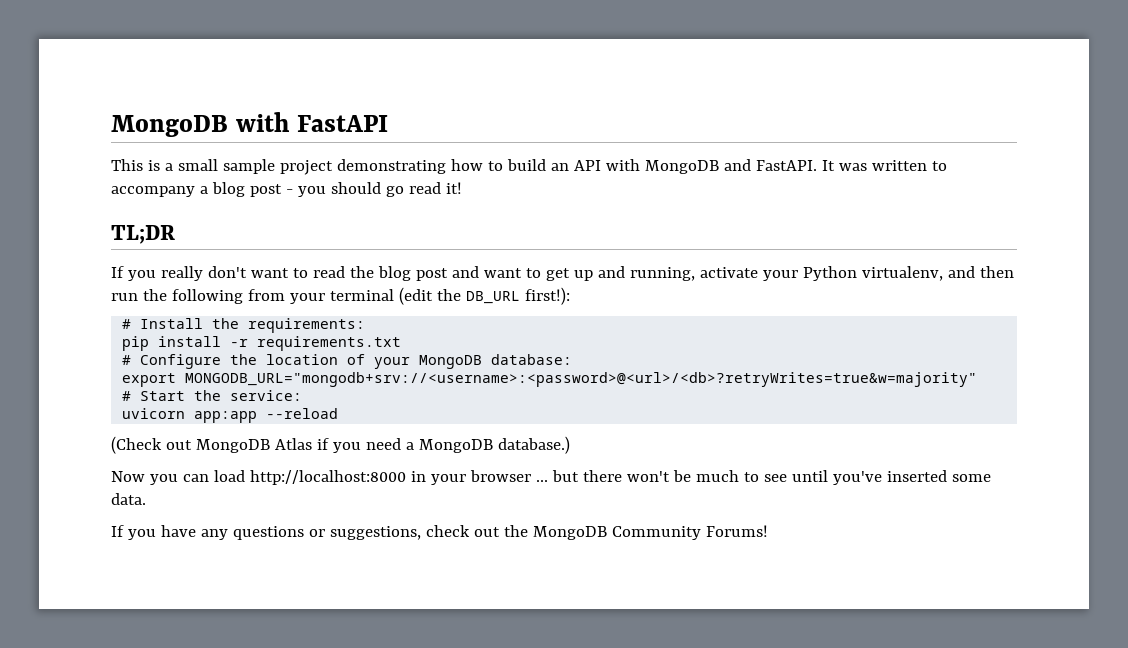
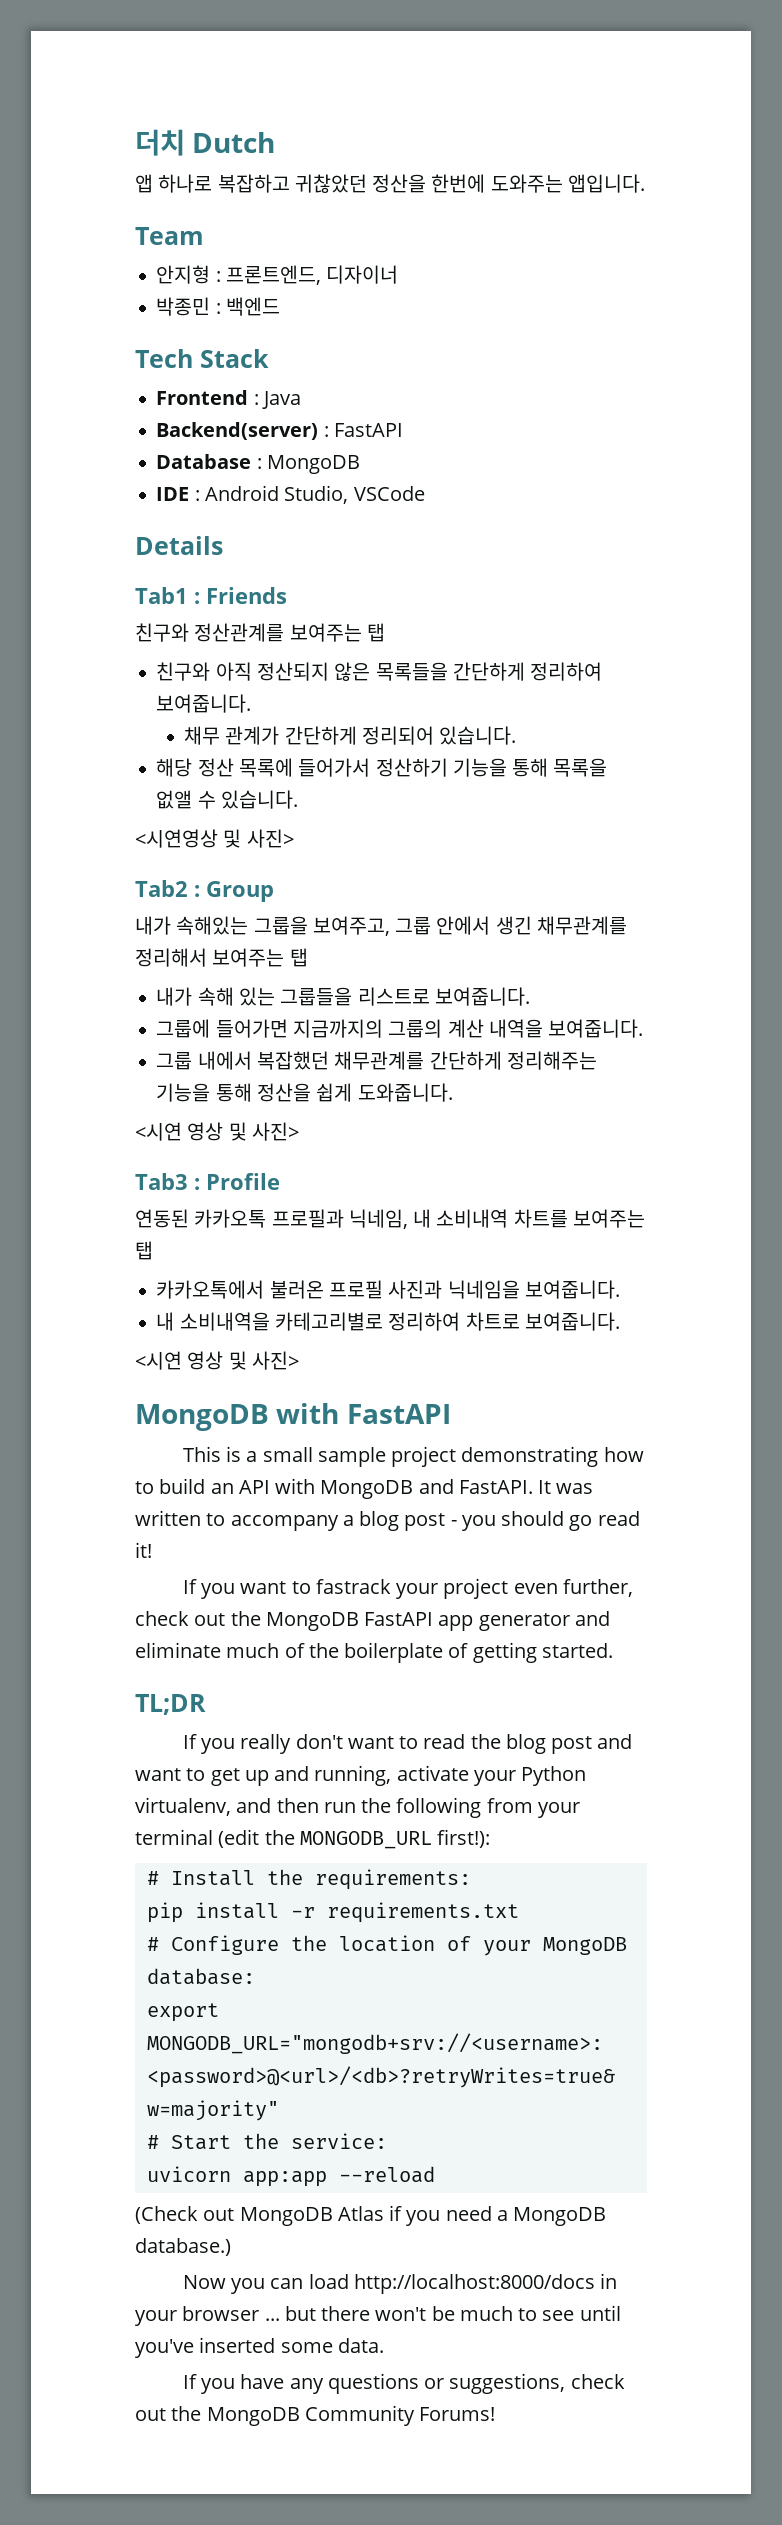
+ 더치 Dutch
+ 앱 하나로 복잡하고 귀찮았던 정산을 한번에 도와주는 앱입니다.
+ Team
+ 안지형 : 프론트엔드, 디자이너
+ 박종민 : 백엔드
+ Tech Stack
+ Frontend : Java
+ Backend(server) : FastAPI
+ Database : MongoDB
+ IDE : Android Studio, VSCode
+ Details
+ Tab1 : Friends
+ 친구와 정산관계를 보여주는 탭
+ 친구와 아직 정산되지 않은 목록들을 간단하게 정리하여 보여줍니다.
+ 채무 관계가 간단하게 정리되어 있습니다.
+ 해당 정산 목록에 들어가서 정산하기 기능을 통해 목록을 없앨 수 있습니다.
+ <시연영상 및 사진>
+ Tab2 : Group
+ 내가 속해있는 그룹을 보여주고, 그룹 안에서 생긴 채무관계를 정리해서 보여주는 탭
+ 내가 속해 있는 그룹들을 리스트로 보여줍니다.
+ 그룹에 들어가면 지금까지의 그룹의 계산 내역을 보여줍니다.
+ 그룹 내에서 복잡했던 채무관계를 간단하게 정리해주는 기능을 통해 정산을 쉽게 도와줍니다.
+ <시연 영상 및 사진>
+ Tab3 : Profile
+ 연동된 카카오톡 프로필과 닉네임, 내 소비내역 차트를 보여주는 탭
+ 카카오톡에서 불러온 프로필 사진과 닉네임을 보여줍니다.
+ 내 소비내역을 카테고리별로 정리하여 차트로 보여줍니다.
+ <시연 영상 및 사진>
+ If you want to fastrack your project even further, check out the MongoDB FastAPI app generator and eliminate much of the boilerplate of getting started.
- If you really don't want to read the blog post and want to get up and running, activate your Python virtualenv, and then run the following from your terminal (edit the DB_URL first!):
+ If you really don't want to read the blog post and want to get up and running, activate your Python virtualenv, and then run the following from your terminal (edit the MONGODB_URL first!):
- Now you can load http://localhost:8000 in your browser ... but there won't be much to see until you've inserted some data.
+ Now you can load http://localhost:8000/docs in your browser ... but there won't be much to see until you've inserted some data.

